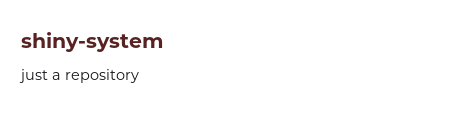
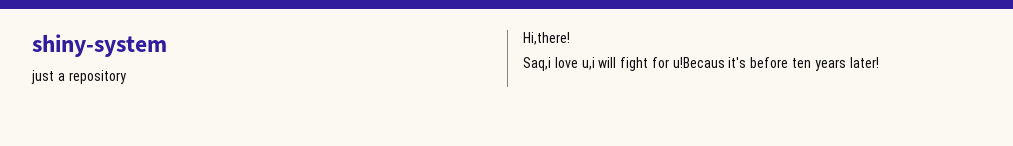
+ Hi,there!
+ Saq,i love u,i will fight for u!Becaus it's before ten years later!

